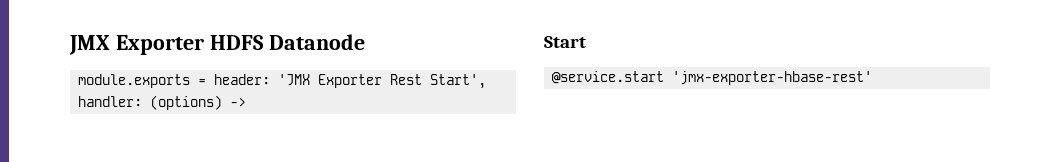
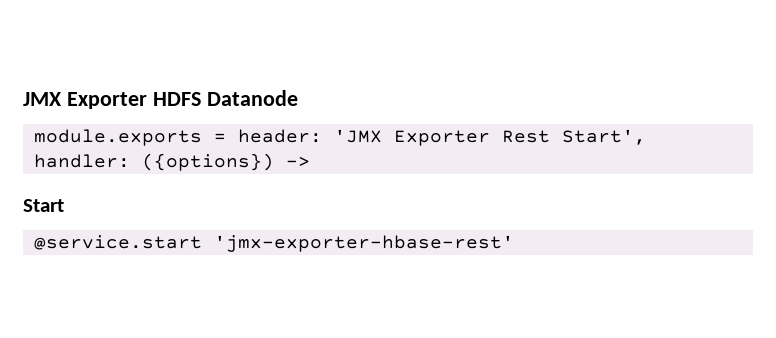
- module.exports = header: 'JMX Exporter Rest Start', handler: (options) ->
+ module.exports = header: 'JMX Exporter Rest Start', handler: ({options}) ->

